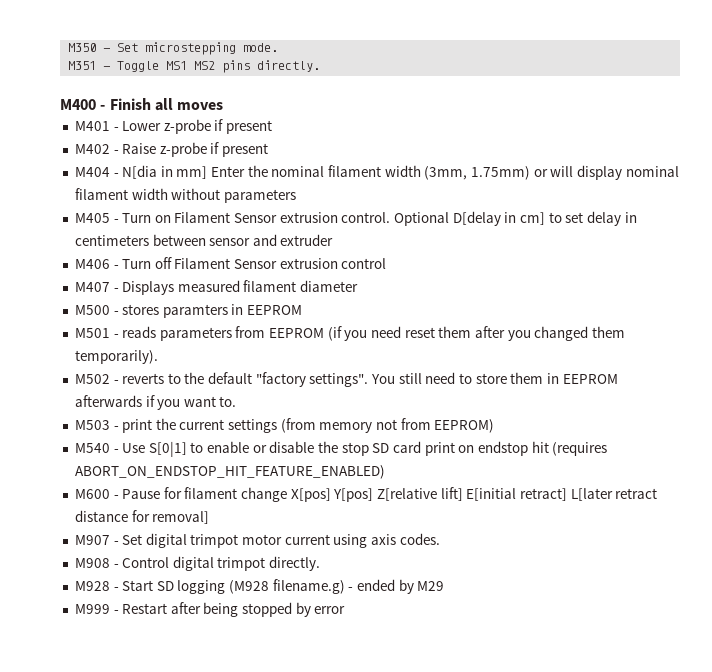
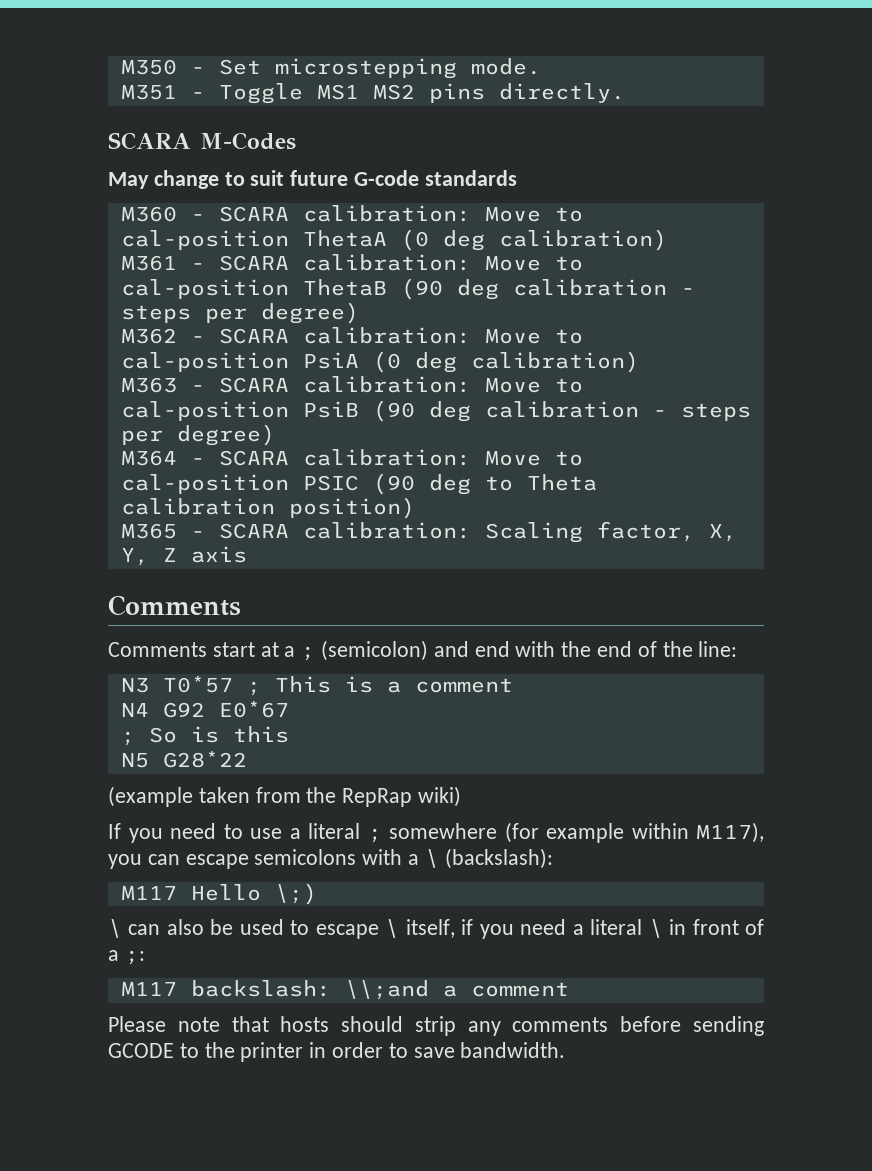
- M400 - Finish all moves
- M401 - Lower z-probe if present
- M402 - Raise z-probe if present
- M404 - N[dia in mm] Enter the nominal filament width (3mm, 1.75mm) or will display nominal filament width without parameters
- M405 - Turn on Filament Sensor extrusion control. Optional D[delay in cm] to set delay in centimeters between sensor and extruder
- M406 - Turn off Filament Sensor extrusion control
- M407 - Displays measured filament diameter
- M500 - stores paramters in EEPROM
- M501 - reads parameters from EEPROM (if you need reset them after you changed them temporarily).
- M502 - reverts to the default "factory settings". You still need to store them in EEPROM afterwards if you want to.
- M503 - print the current settings (from memory not from EEPROM)
- M540 - Use S[0|1] to enable or disable the stop SD card print on endstop hit (requires ABORT_ON_ENDSTOP_HIT_FEATURE_ENABLED)
- M600 - Pause for filament change X[pos] Y[pos] Z[relative lift] E[initial retract] L[later retract distance for removal]
- M907 - Set digital trimpot motor current using axis codes.
- M908 - Control digital trimpot directly.
- M928 - Start SD logging (M928 filename.g) - ended by M29
- M999 - Restart after being stopped by error
+ SCARA M-Codes
+ May change to suit future G-code standards
+ M360 - SCARA calibration: Move to cal-position ThetaA (0 deg calibration)
+ M361 - SCARA calibration: Move to cal-position ThetaB (90 deg calibration - steps per degree)
+ M362 - SCARA calibration: Move to cal-position PsiA (0 deg calibration)
+ M363 - SCARA calibration: Move to cal-position PsiB (90 deg calibration - steps per degree)
+ M364 - SCARA calibration: Move to cal-position PSIC (90 deg to Theta calibration position)
+ M365 - SCARA calibration: Scaling factor, X, Y, Z axis
+ Comments
+ Comments start at a ; (semicolon) and end with the end of the line:
+ N3 T0*57 ; This is a comment
+ N4 G92 E0*67
+ ; So is this
+ N5 G28*22
+ (example taken from the RepRap wiki)
+ If you need to use a literal ; somewhere (for example within M117), you can escape semicolons with a \ (backslash):
+ M117 Hello \;)
+ \ can also be used to escape \ itself, if you need a literal \ in front of a ;:
+ M117 backslash: \\;and a comment
+ Please note that hosts should strip any comments before sending GCODE to the printer in order to save bandwidth.

